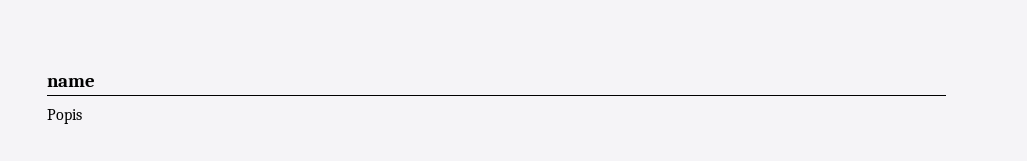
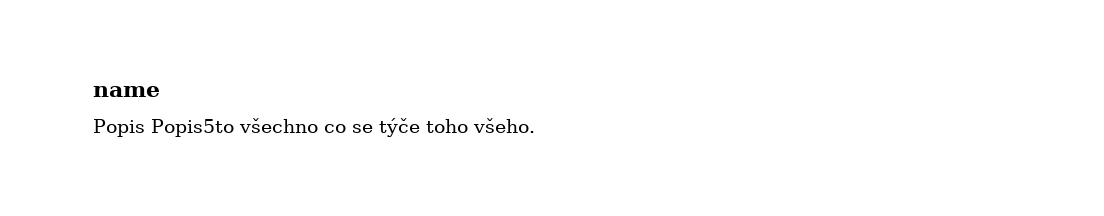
- Popis
+ Popis Popis5to všechno co se týče toho všeho.

